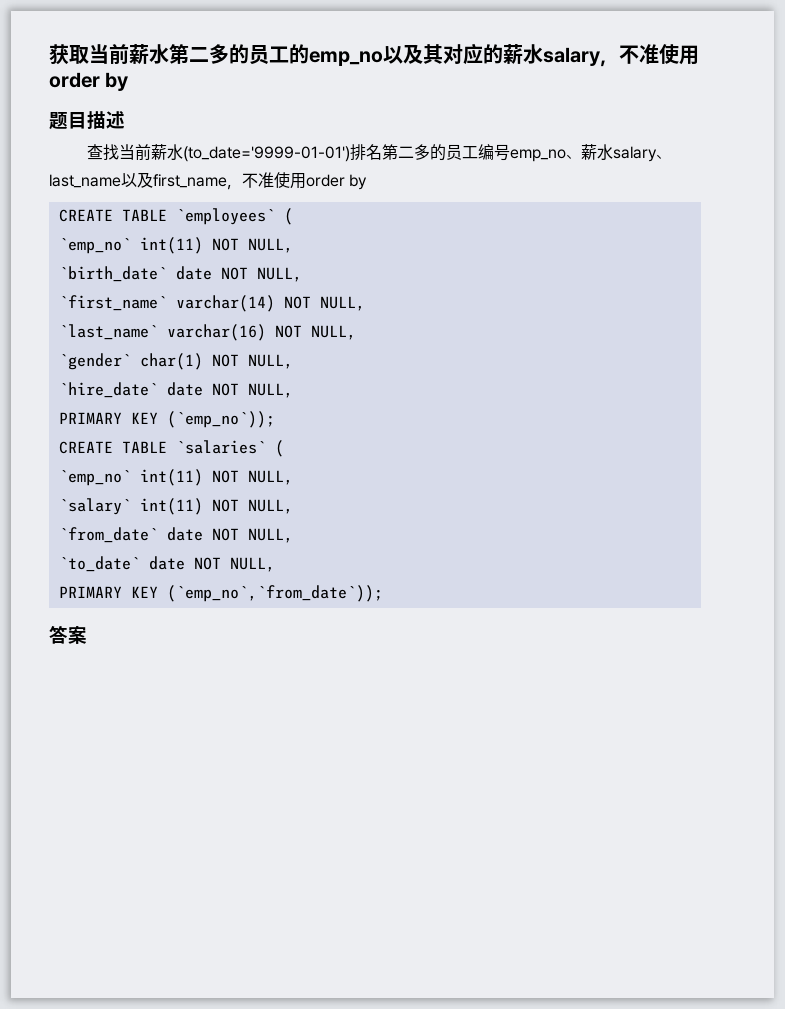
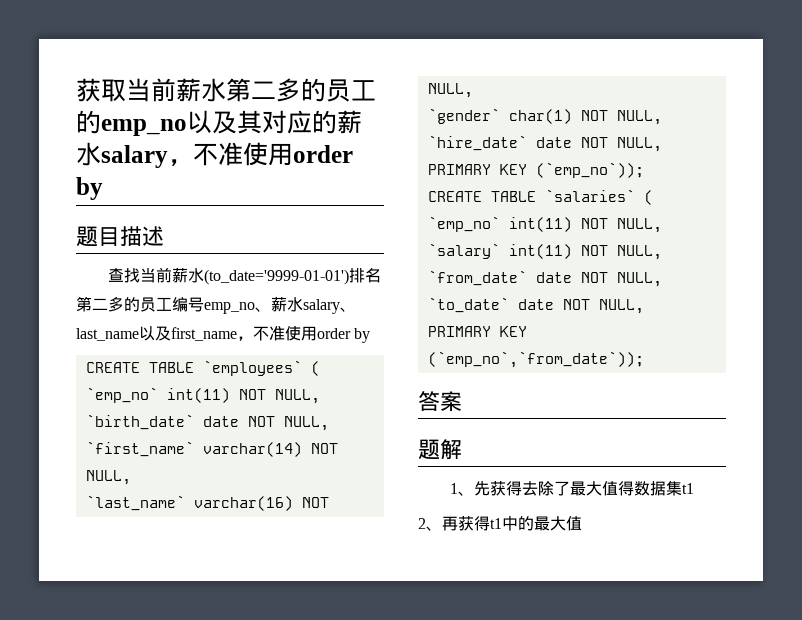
+ 题解
+ 1、先获得去除了最大值得数据集t1
+ 2、再获得t1中的最大值

